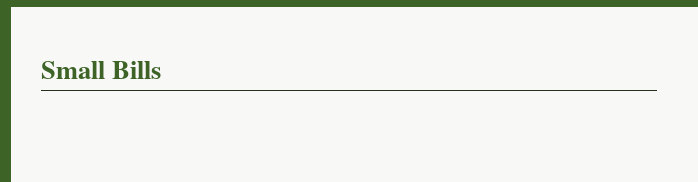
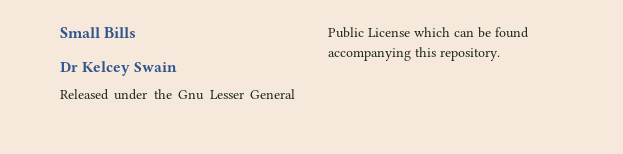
+ Dr Kelcey Swain
+ Released under the Gnu Lesser General Public License which can be found accompanying this repository.

